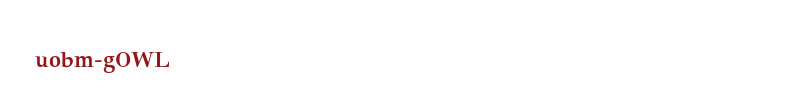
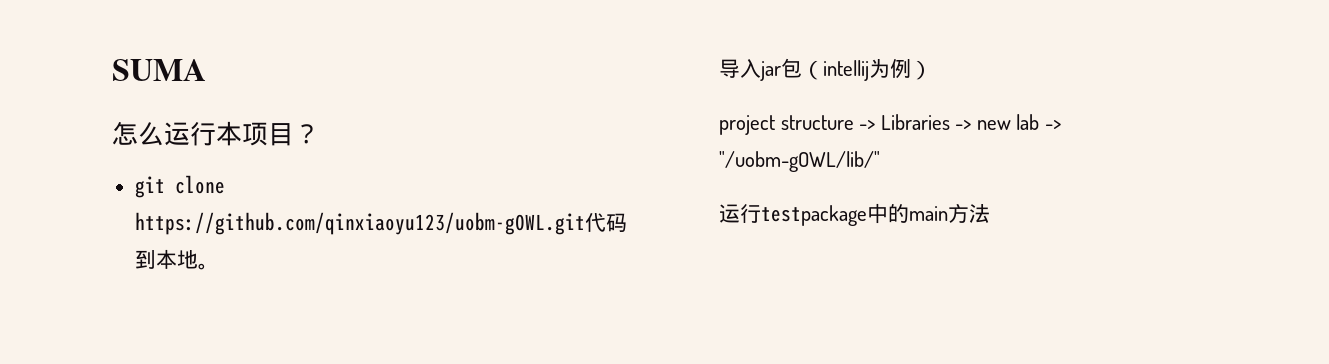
- uobm-gOWL
+ SUMA
+ 怎么运行本项目？
+ git clone https://github.com/qinxiaoyu123/uobm-gOWL.git代码到本地。
+ 导入jar包（intellij为例）
+ project structure -> Libraries -> new lab -> "/uobm-gOWL/lib/"
+ 运行testpackage中的main方法

